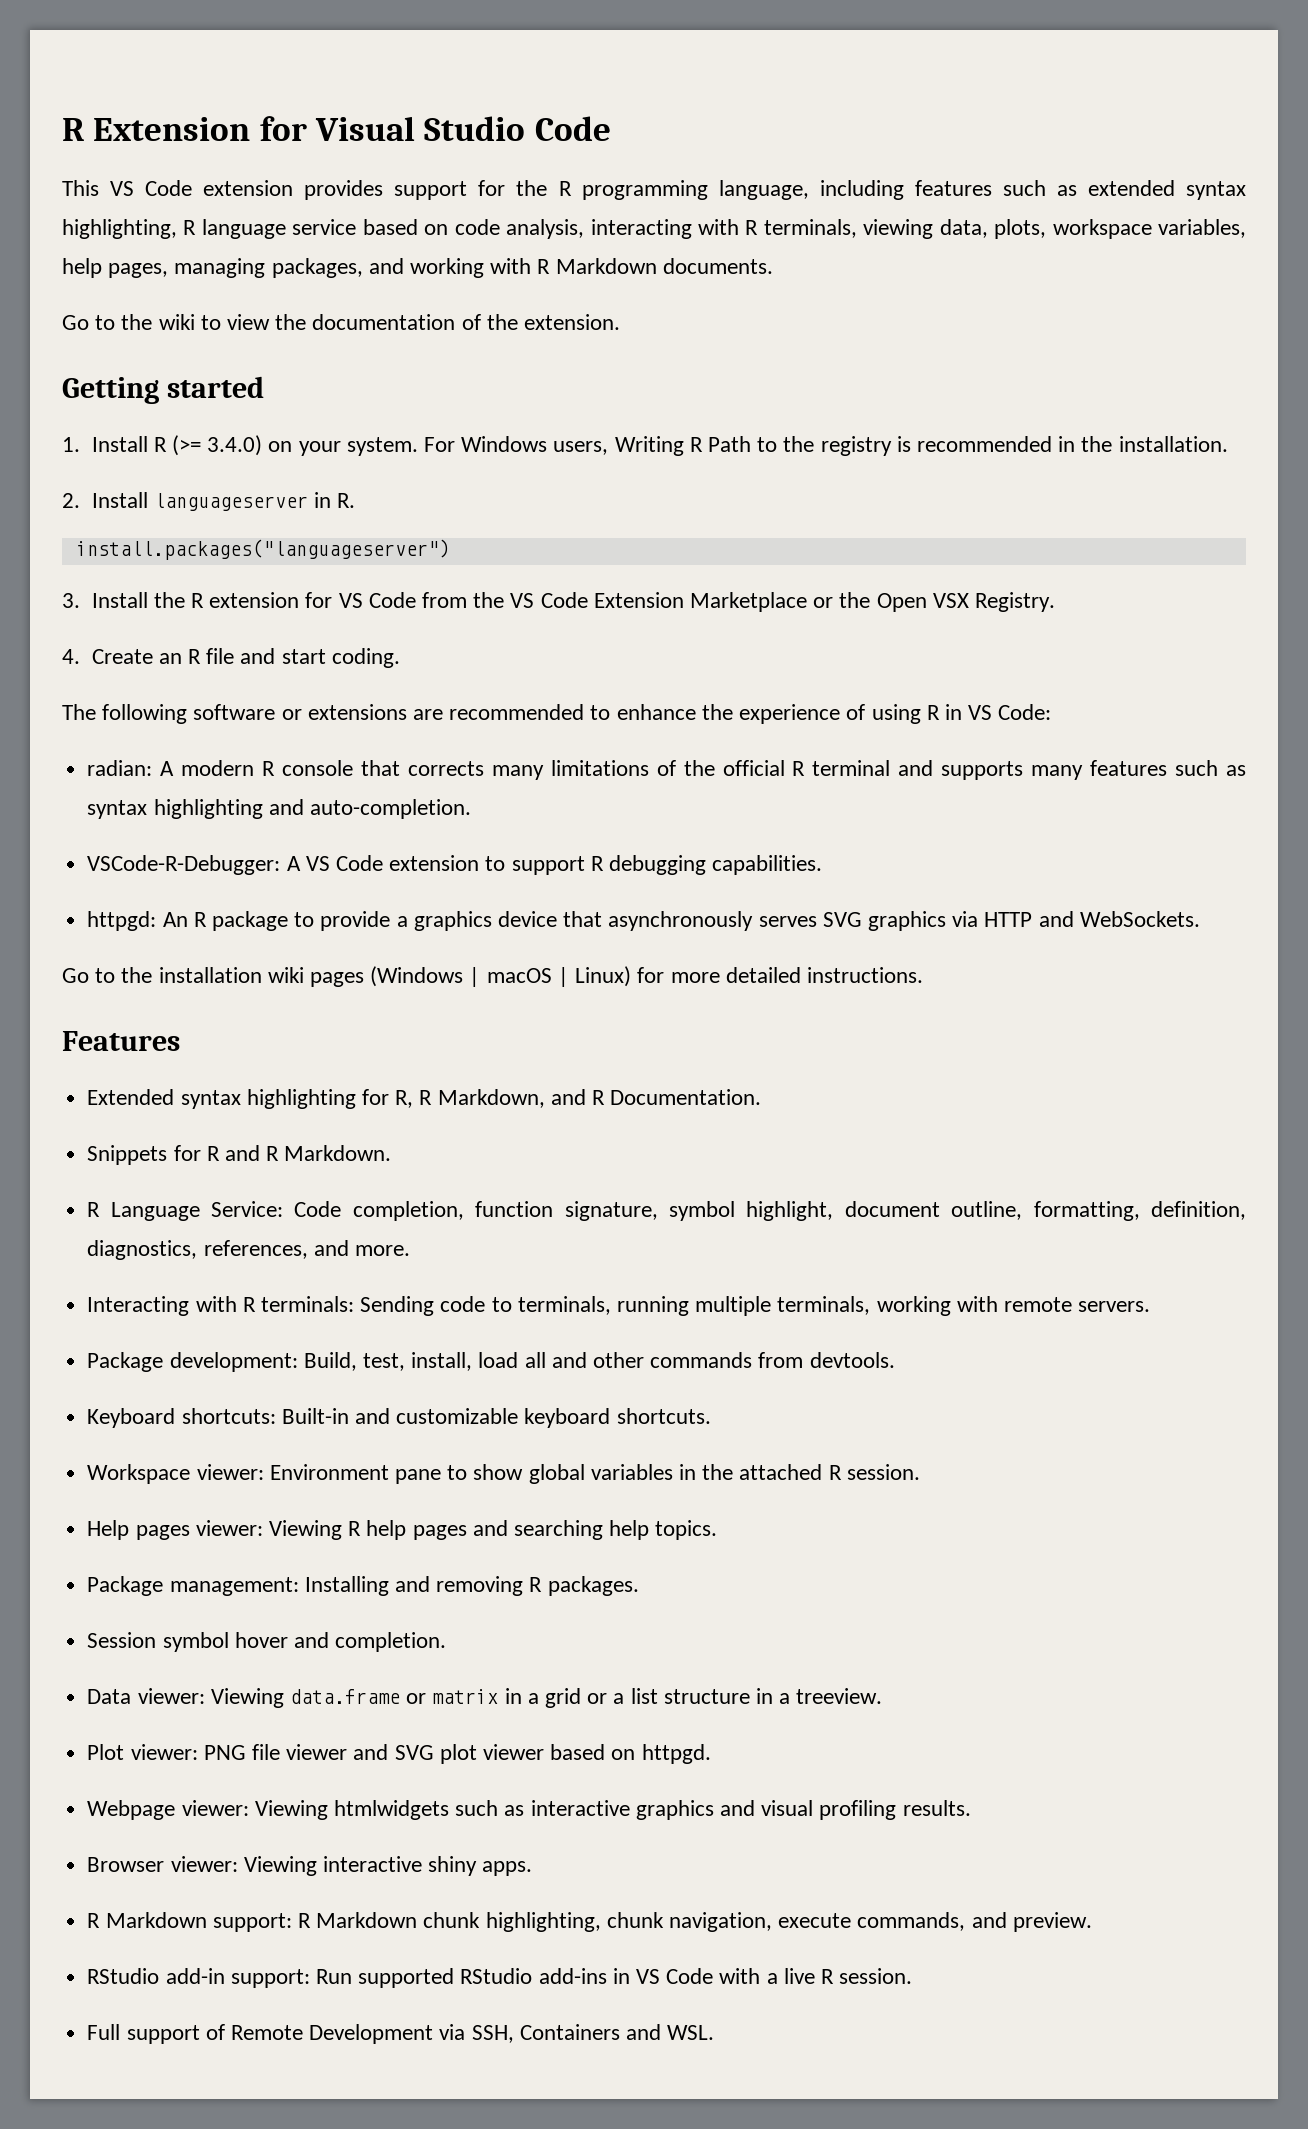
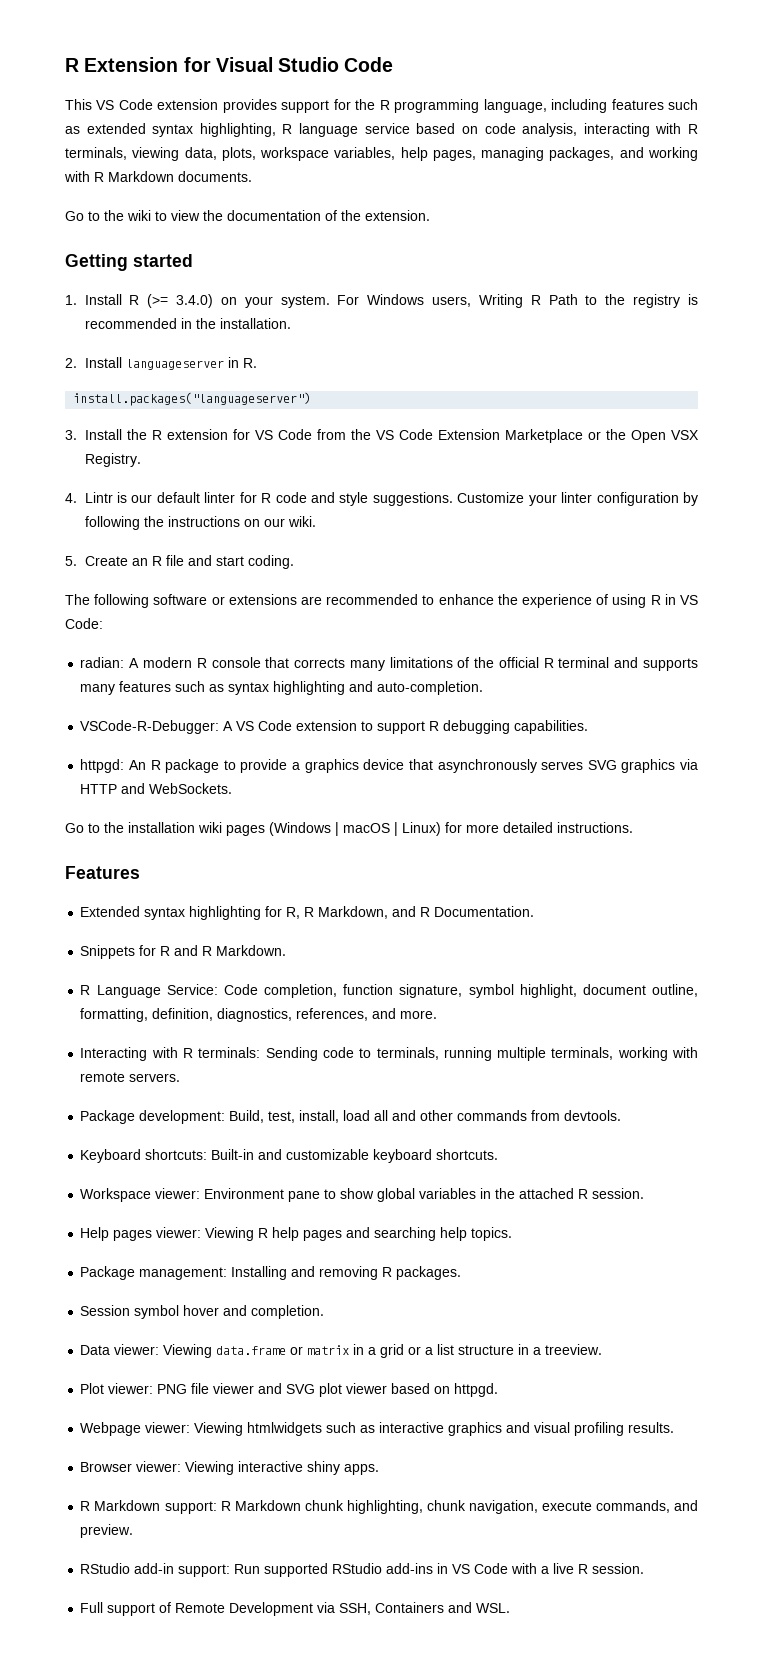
- 4. Create an R file and start coding.
+ 4. Lintr is our default linter for R code and style suggestions. Customize your linter configuration by following the instructions on our wiki.
+ 5. Create an R file and start coding.

